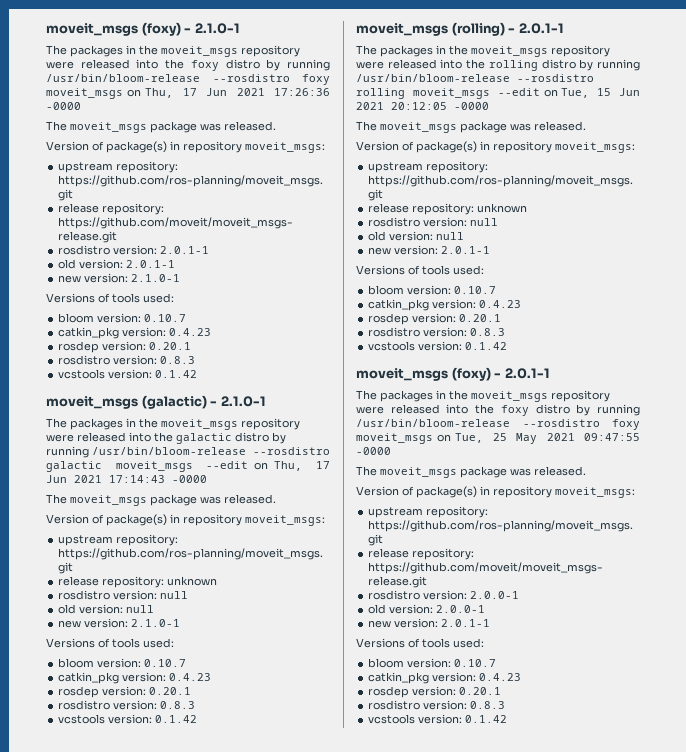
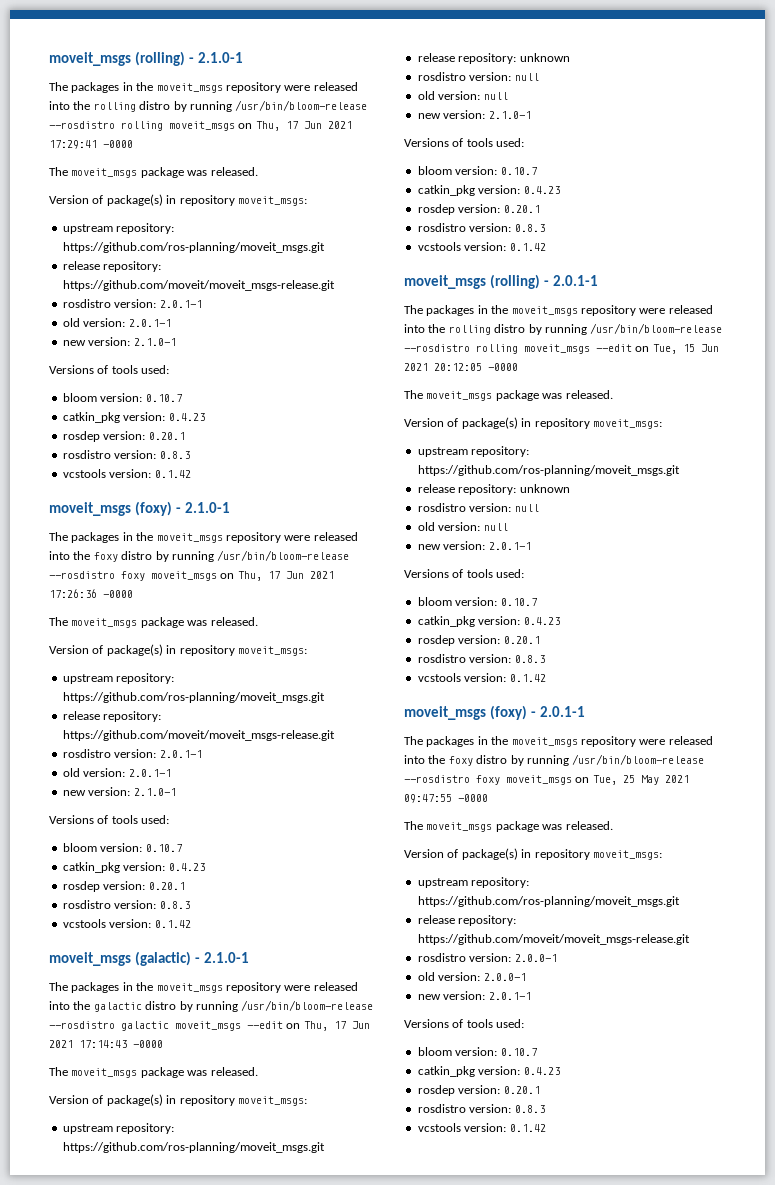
+ moveit_msgs (rolling) - 2.1.0-1
+ The packages in the moveit_msgs repository were released into the rolling distro by running /usr/bin/bloom-release --rosdistro rolling moveit_msgs on Thu, 17 Jun 2021 17:29:41 -0000
+ The moveit_msgs package was released.
+ Version of package(s) in repository moveit_msgs:
+ upstream repository: https://github.com/ros-planning/moveit_msgs.git
+ release repository: https://github.com/moveit/moveit_msgs-release.git
+ rosdistro version: 2.0.1-1
+ old version: 2.0.1-1
+ new version: 2.1.0-1
+ Versions of tools used:
+ bloom version: 0.10.7
+ catkin_pkg version: 0.4.23
+ rosdep version: 0.20.1
+ rosdistro version: 0.8.3
+ vcstools version: 0.1.42

